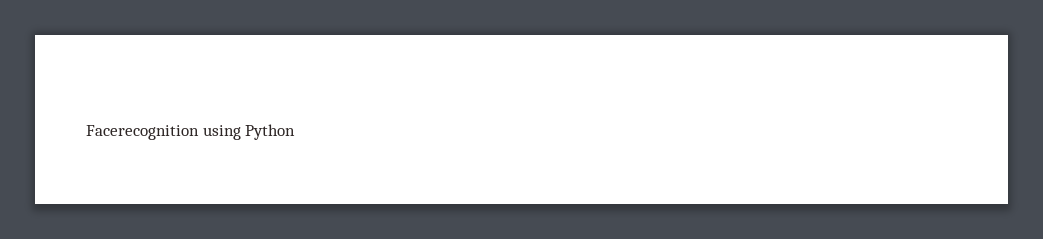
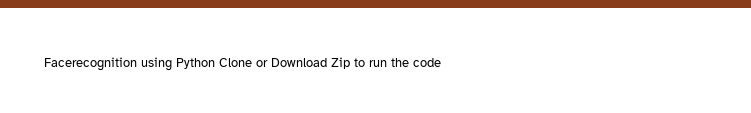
- Facerecognition using Python
+ Facerecognition using Python Clone or Download Zip to run the code

